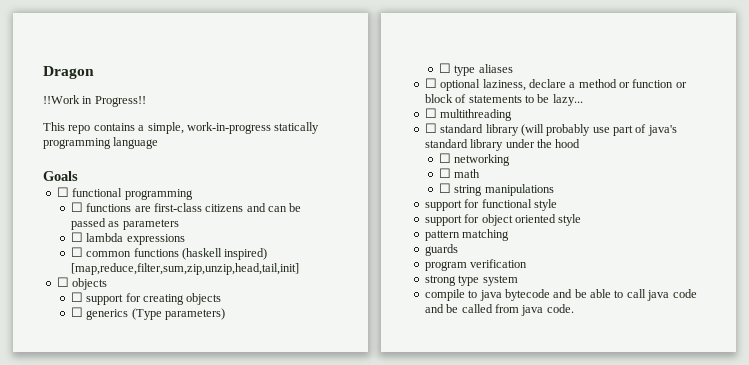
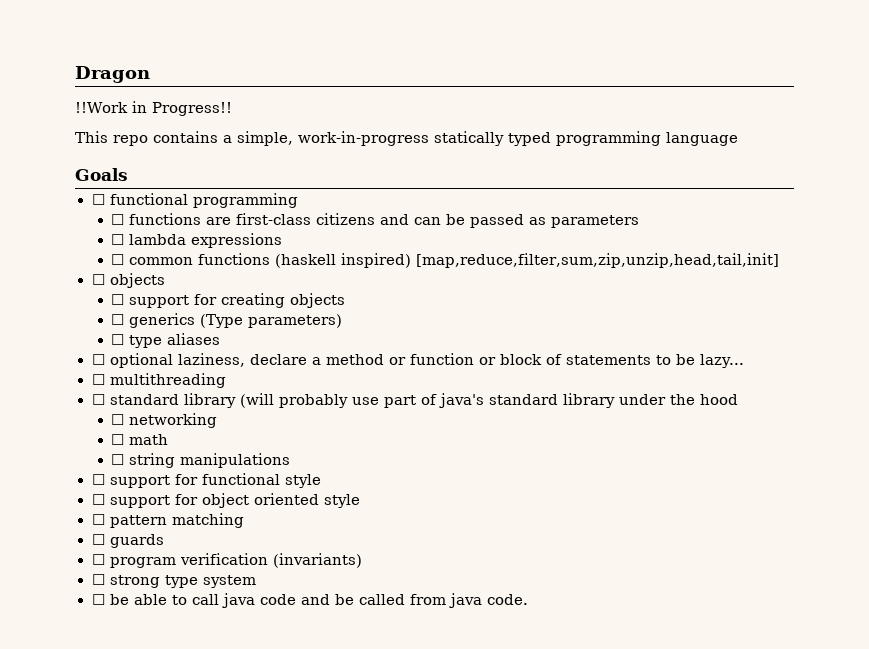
- This repo contains a simple, work-in-progress statically programming language
+ This repo contains a simple, work-in-progress statically typed programming language
- support for functional style
+ ☐ support for functional style
- support for object oriented style
+ ☐ support for object oriented style
- pattern matching
+ ☐ pattern matching
- guards
+ ☐ guards
- program verification
- strong type system
+ ☐ program verification (invariants)
+ ☐ strong type system
- compile to java bytecode and be able to call java code and be called from java code.
+ ☐ be able to call java code and be called from java code.

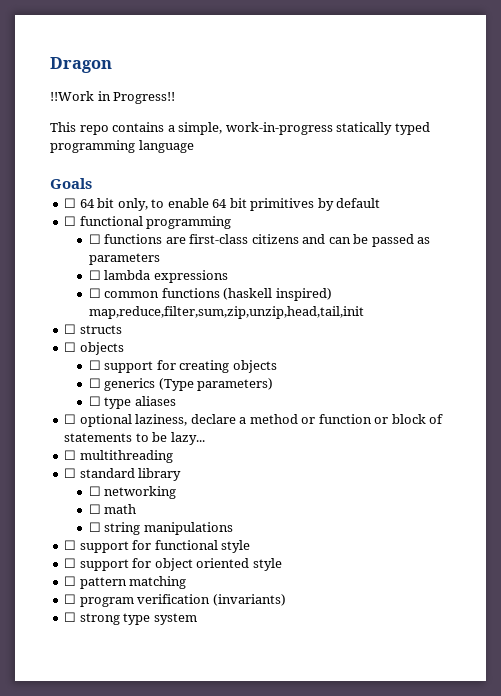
+ ☐ 64 bit only, to enable 64 bit primitives by default
- ☐ common functions (haskell inspired) [map,reduce,filter,sum,zip,unzip,head,tail,init]
+ ☐ common functions (haskell inspired) map,reduce,filter,sum,zip,unzip,head,tail,init
+ ☐ structs
- ☐ standard library (will probably use part of java's standard library under the hood
+ ☐ standard library
- ☐ guards
- ☐ be able to call java code and be called from java code.

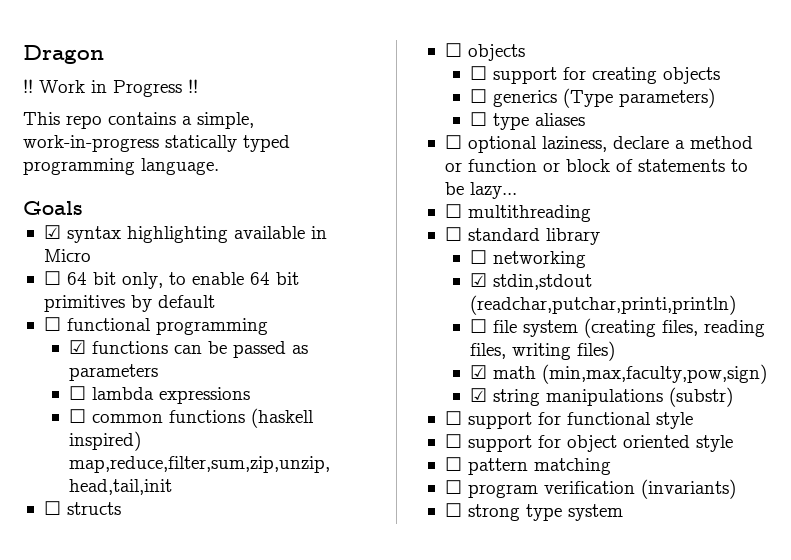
- !!Work in Progress!!
+ !! Work in Progress !!
- This repo contains a simple, work-in-progress statically typed programming language
+ This repo contains a simple, work-in-progress statically typed programming language.
+ ☑ syntax highlighting available in Micro
- ☐ functions are first-class citizens and can be passed as parameters
+ ☑ functions can be passed as parameters
- ☐ math
- ☐ string manipulations
+ ☑ stdin,stdout (readchar,putchar,printi,println)
+ ☐ file system (creating files, reading files, writing files)
+ ☑ math (min,max,faculty,pow,sign)
+ ☑ string manipulations (substr)

